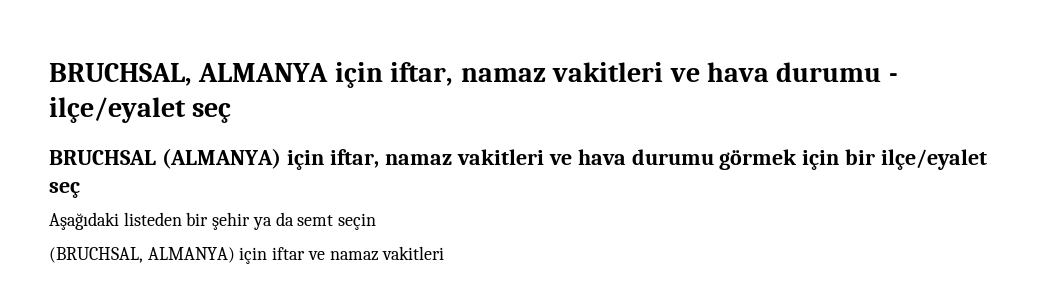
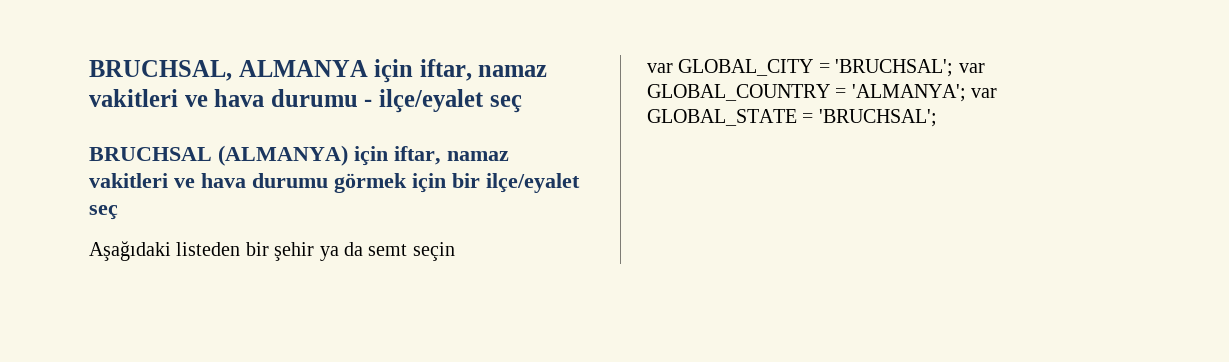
- (BRUCHSAL, ALMANYA) için iftar ve namaz vakitleri
+ var GLOBAL_CITY = 'BRUCHSAL'; var GLOBAL_COUNTRY = 'ALMANYA'; var GLOBAL_STATE = 'BRUCHSAL';

